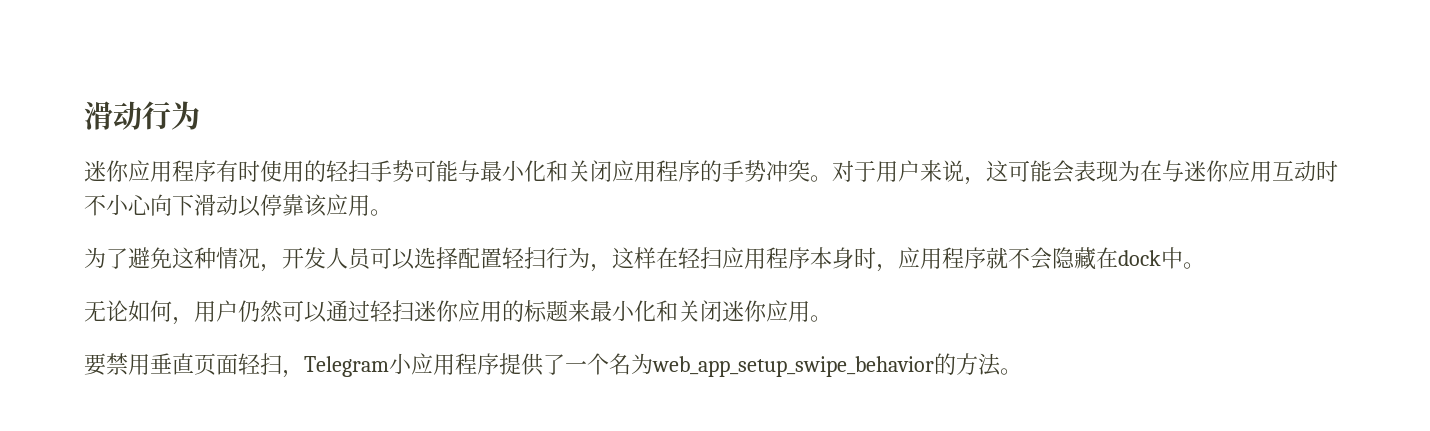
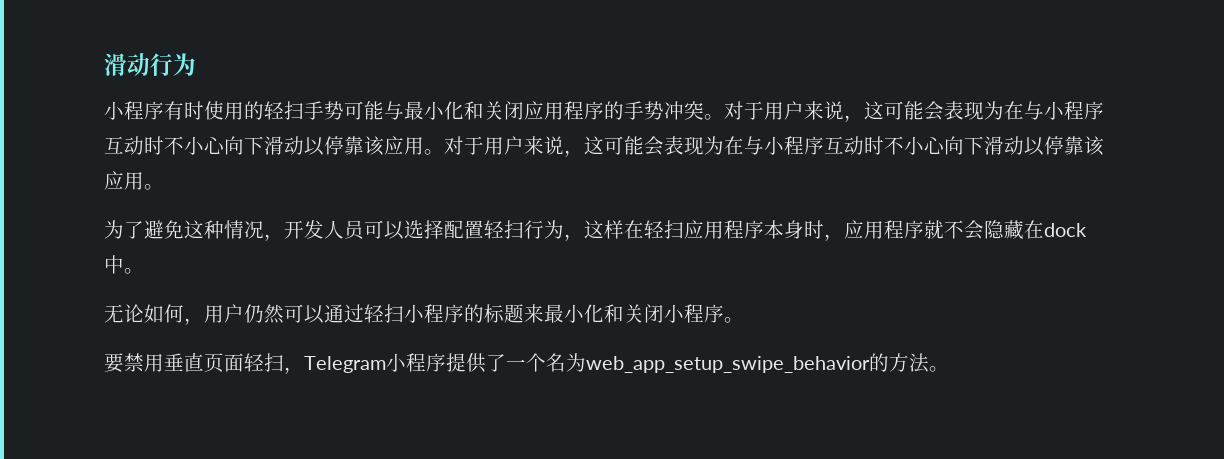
- 迷你应用程序有时使用的轻扫手势可能与最小化和关闭应用程序的手势冲突。
+ 小程序有时使用的轻扫手势可能与最小化和关闭应用程序的手势冲突。
- 对于用户来说，这可能会表现为在与迷你应用互动时不小心向下滑动以停靠该应用。
+ 对于用户来说，这可能会表现为在与小程序互动时不小心向下滑动以停靠该应用。对于用户来说，这可能会表现为在与小程序互动时不小心向下滑动以停靠该应用。
- 无论如何，用户仍然可以通过轻扫迷你应用的标题来最小化和关闭迷你应用。
+ 无论如何，用户仍然可以通过轻扫小程序的标题来最小化和关闭小程序。
- 要禁用垂直页面轻扫，Telegram小应用程序提供了一个名为web_app_setup_swipe_behavior的方法。
+ 要禁用垂直页面轻扫，Telegram小程序提供了一个名为web_app_setup_swipe_behavior的方法。

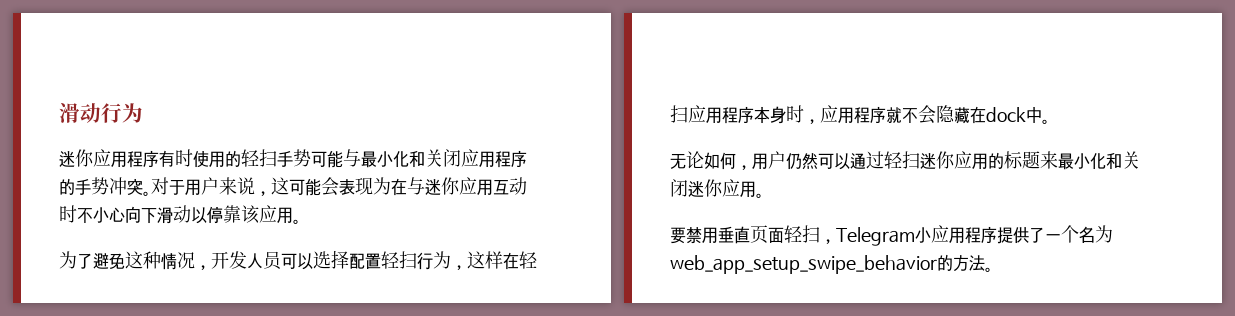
- 小程序有时使用的轻扫手势可能与最小化和关闭应用程序的手势冲突。
+ 迷你应用程序有时使用的轻扫手势可能与最小化和关闭应用程序的手势冲突。
- 对于用户来说，这可能会表现为在与小程序互动时不小心向下滑动以停靠该应用。对于用户来说，这可能会表现为在与小程序互动时不小心向下滑动以停靠该应用。
+ 对于用户来说，这可能会表现为在与迷你应用互动时不小心向下滑动以停靠该应用。
- 无论如何，用户仍然可以通过轻扫小程序的标题来最小化和关闭小程序。
+ 无论如何，用户仍然可以通过轻扫迷你应用的标题来最小化和关闭迷你应用。
- 要禁用垂直页面轻扫，Telegram小程序提供了一个名为web_app_setup_swipe_behavior的方法。
+ 要禁用垂直页面轻扫，Telegram小应用程序提供了一个名为web_app_setup_swipe_behavior的方法。

